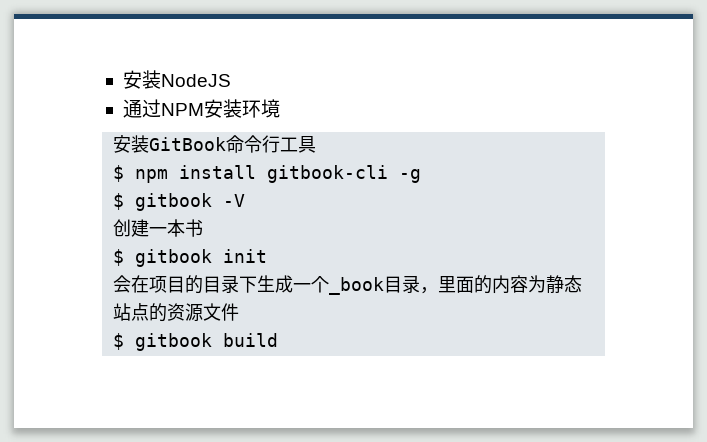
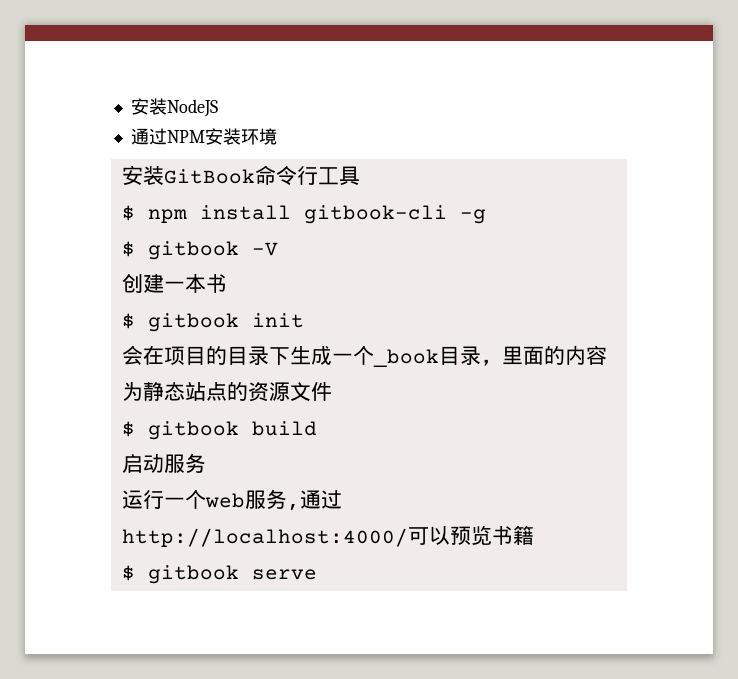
+ 启动服务
+ 运行一个web服务,通过http://localhost:4000/可以预览书籍
+ $ gitbook serve

